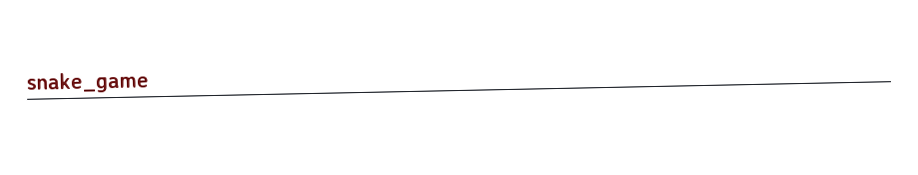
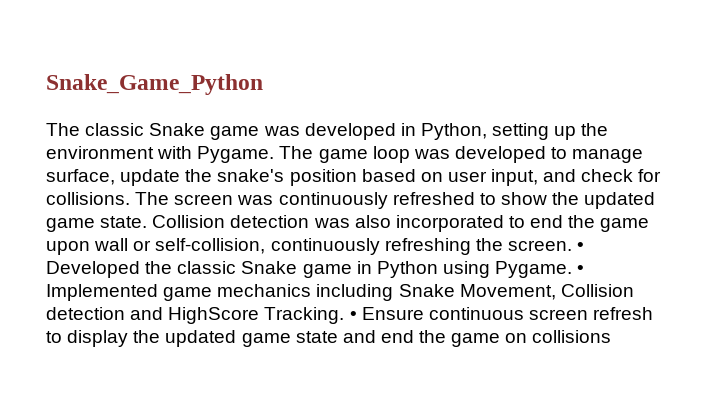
- snake_game
+ Snake_Game_Python
+ The classic Snake game was developed in Python, setting up the environment with Pygame. The game loop was developed to manage surface, update the snake's position based on user input, and check for collisions. The screen was continuously refreshed to show the updated game state. Collision detection was also incorporated to end the game upon wall or self-collision, continuously refreshing the screen. • Developed the classic Snake game in Python using Pygame. • Implemented game mechanics including Snake Movement, Collision detection and HighScore Tracking. • Ensure continuous screen refresh to display the updated game state and end the game on collisions

